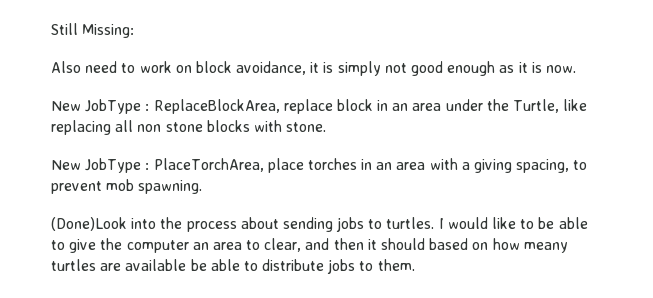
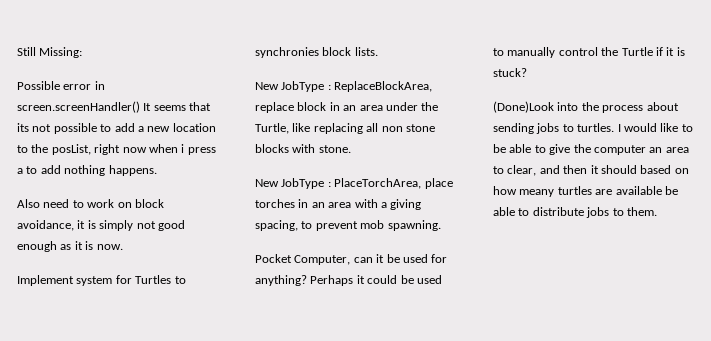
+ Possible error in screen.screenHandler() It seems that its not possible to add a new location to the posList, right now when i press a to add nothing happens.
+ Implement system for Turtles to synchronies block lists.
+ Pocket Computer, can it be used for anything? Perhaps it could be used to manually control the Turtle if it is stuck?

